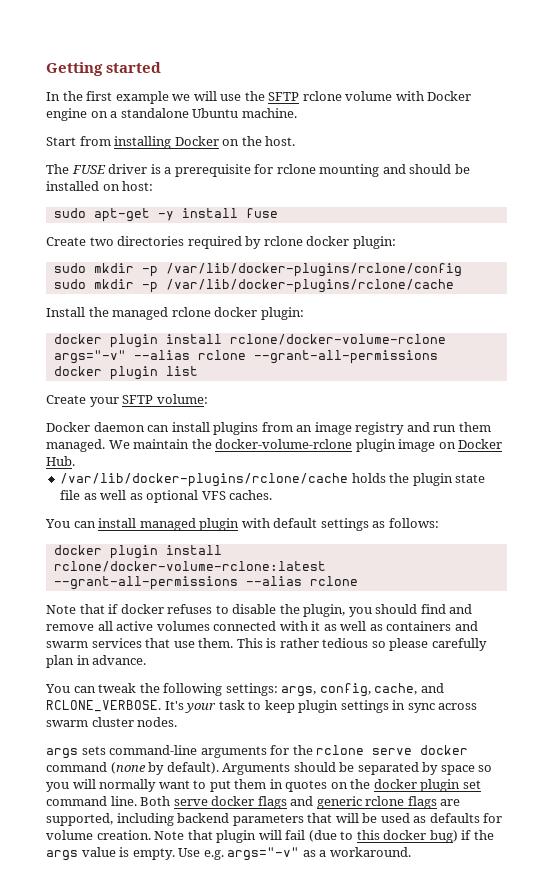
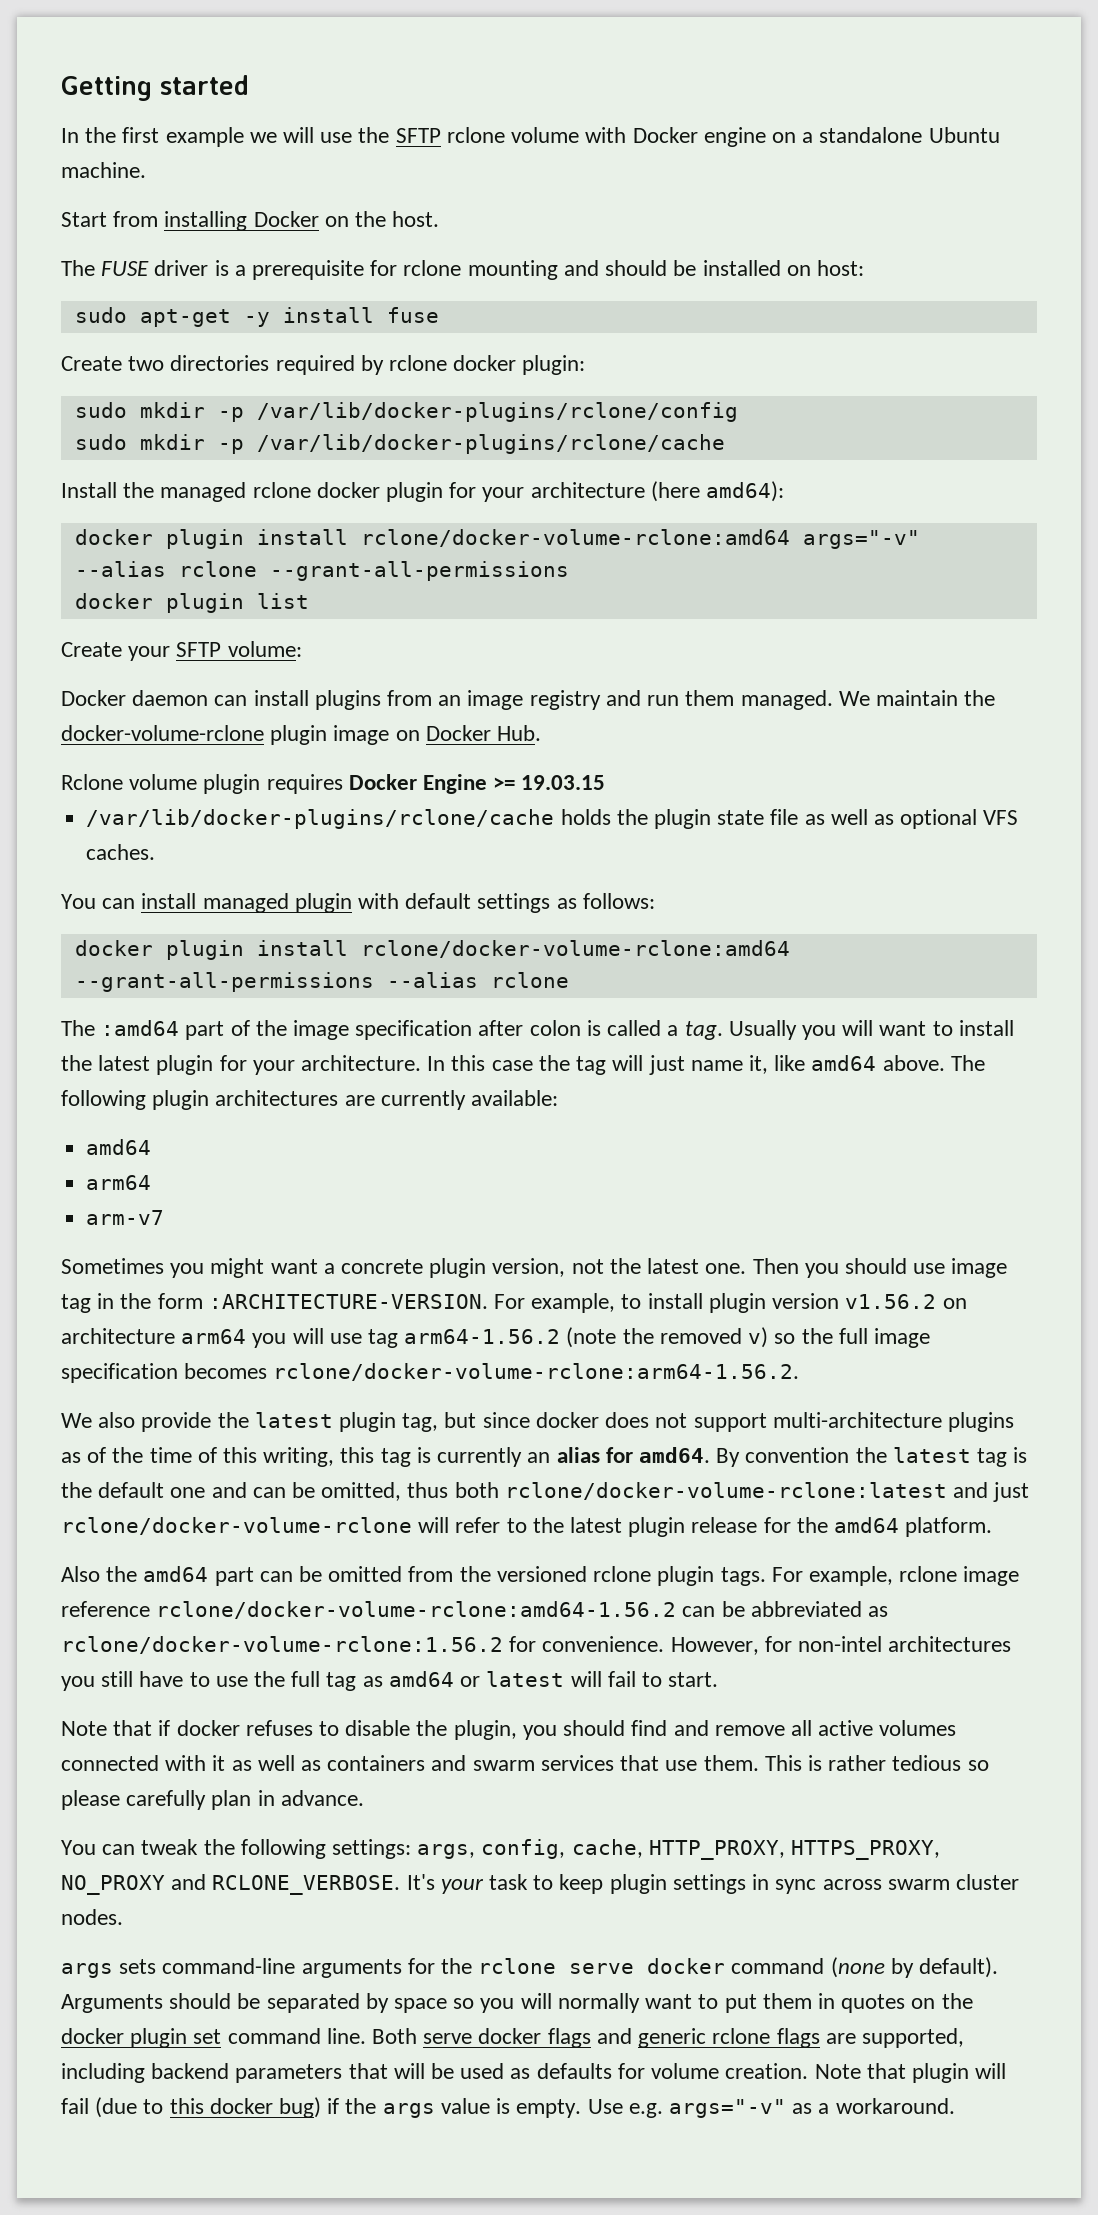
- Install the managed rclone docker plugin:
- docker plugin install rclone/docker-volume-rclone args="-v" --alias rclone --grant-all-permissions
+ Install the managed rclone docker plugin for your architecture (here amd64):
+ docker plugin install rclone/docker-volume-rclone:amd64 args="-v" --alias rclone --grant-all-permissions
+ Rclone volume plugin requires Docker Engine >= 19.03.15
- docker plugin install rclone/docker-volume-rclone:latest --grant-all-permissions --alias rclone
+ docker plugin install rclone/docker-volume-rclone:amd64 --grant-all-permissions --alias rclone
+ The :amd64 part of the image specification after colon is called a tag. Usually you will want to install the latest plugin for your architecture. In this case the tag will just name it, like amd64 above. The following plugin architectures are currently available:
+ amd64
+ arm64
+ arm-v7
+ Sometimes you might want a concrete plugin version, not the latest one. Then you should use image tag in the form :ARCHITECTURE-VERSION. For example, to install plugin version v1.56.2 on architecture arm64 you will use tag arm64-1.56.2 (note the removed v) so the full image specification becomes rclone/docker-volume-rclone:arm64-1.56.2.
+ We also provide the latest plugin tag, but since docker does not support multi-architecture plugins as of the time of this writing, this tag is currently an alias for amd64. By convention the latest tag is the default one and can be omitted, thus both rclone/docker-volume-rclone:latest and just rclone/docker-volume-rclone will refer to the latest plugin release for the amd64 platform.
+ Also the amd64 part can be omitted from the versioned rclone plugin tags. For example, rclone image reference rclone/docker-volume-rclone:amd64-1.56.2 can be abbreviated as rclone/docker-volume-rclone:1.56.2 for convenience. However, for non-intel architectures you still have to use the full tag as amd64 or latest will fail to start.
- You can tweak the following settings: args, config, cache, and RCLONE_VERBOSE.
+ You can tweak the following settings: args, config, cache, HTTP_PROXY, HTTPS_PROXY, NO_PROXY and RCLONE_VERBOSE.

